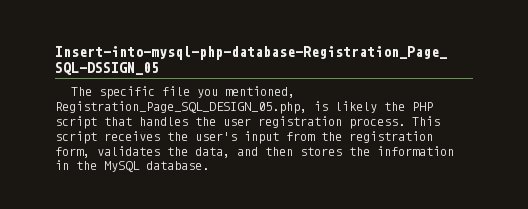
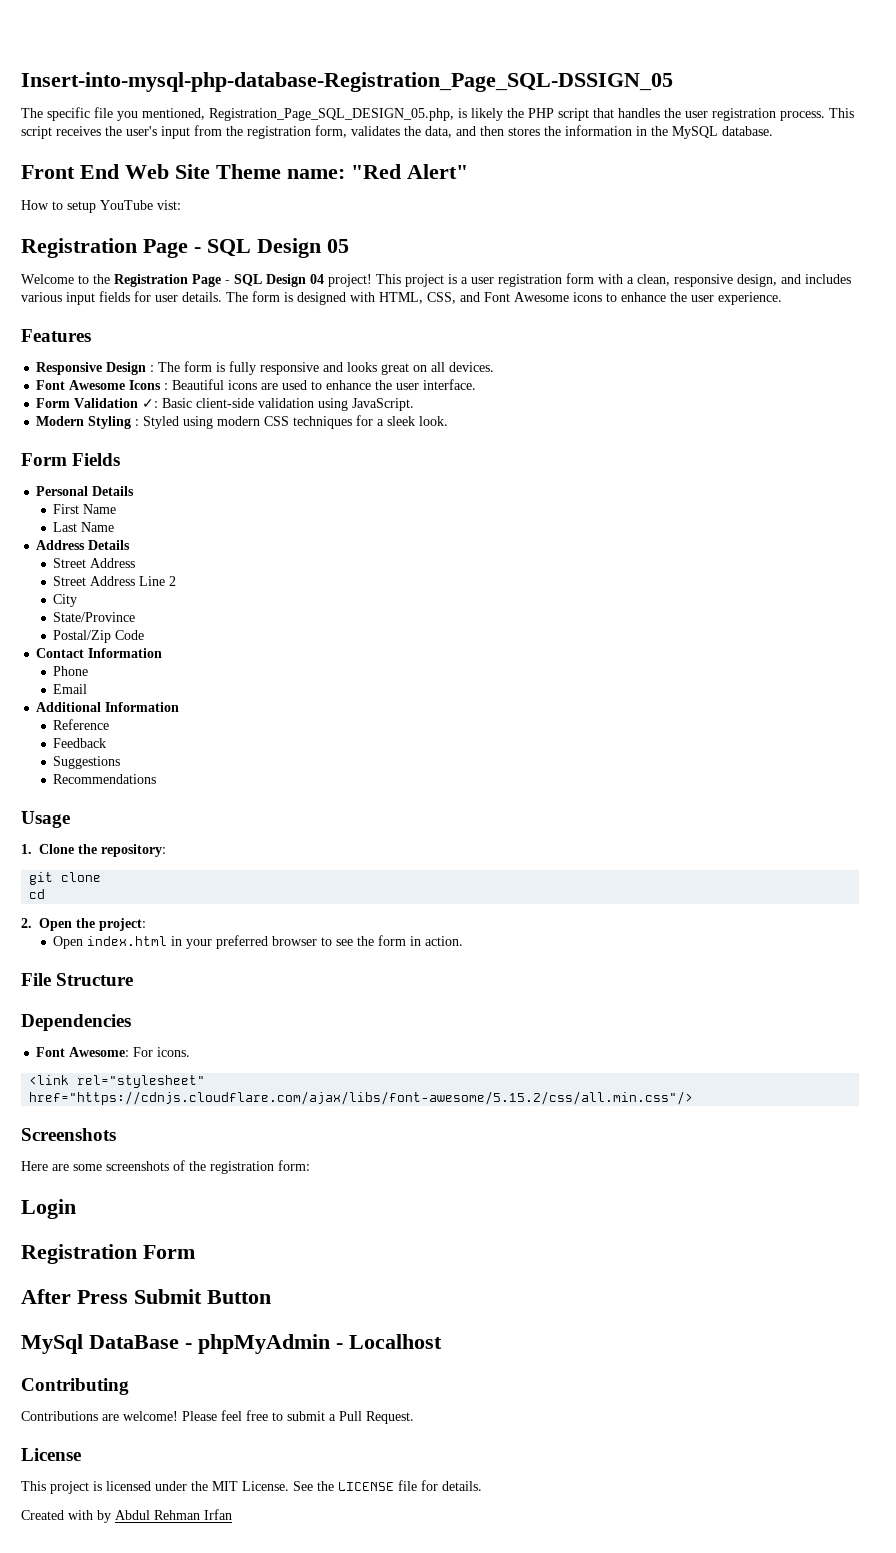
+ Front End Web Site Theme name: "Red Alert"
+ How to setup YouTube vist:
+ Registration Page - SQL Design 05
+ Welcome to the Registration Page - SQL Design 04 project! This project is a user registration form with a clean, responsive design, and includes various input fields for user details. The form is designed with HTML, CSS, and Font Awesome icons to enhance the user experience.
+ Features
+ Responsive Design : The form is fully responsive and looks great on all devices.
+ Font Awesome Icons : Beautiful icons are used to enhance the user interface.
+ Form Validation ✓: Basic client-side validation using JavaScript.
+ Modern Styling : Styled using modern CSS techniques for a sleek look.
+ Form Fields
+ Personal Details
+ First Name
+ Last Name
+ Address Details
+ Street Address
+ Street Address Line 2
+ City
+ State/Province
+ Postal/Zip Code
+ Contact Information
+ Phone
+ Email
+ Additional Information
+ Reference
+ Feedback
+ Suggestions
+ Recommendations
+ Usage
+ 1. Clone the repository:
+ git clone
+ cd
+ 2. Open the project:
+ Open index.html in your preferred browser to see the form in action.
+ File Structure
+ Dependencies
+ Font Awesome: For icons.
+ <link rel="stylesheet" href="https://cdnjs.cloudflare.com/ajax/libs/font-awesome/5.15.2/css/all.min.css"/>
+ Screenshots
+ Here are some screenshots of the registration form:
+ Login
+ Registration Form
+ After Press Submit Button
+ MySql DataBase - phpMyAdmin - Localhost
+ Contributing
+ Contributions are welcome! Please feel free to submit a Pull Request.
+ License
+ This project is licensed under the MIT License. See the LICENSE file for details.
+ Created with by Abdul Rehman Irfan

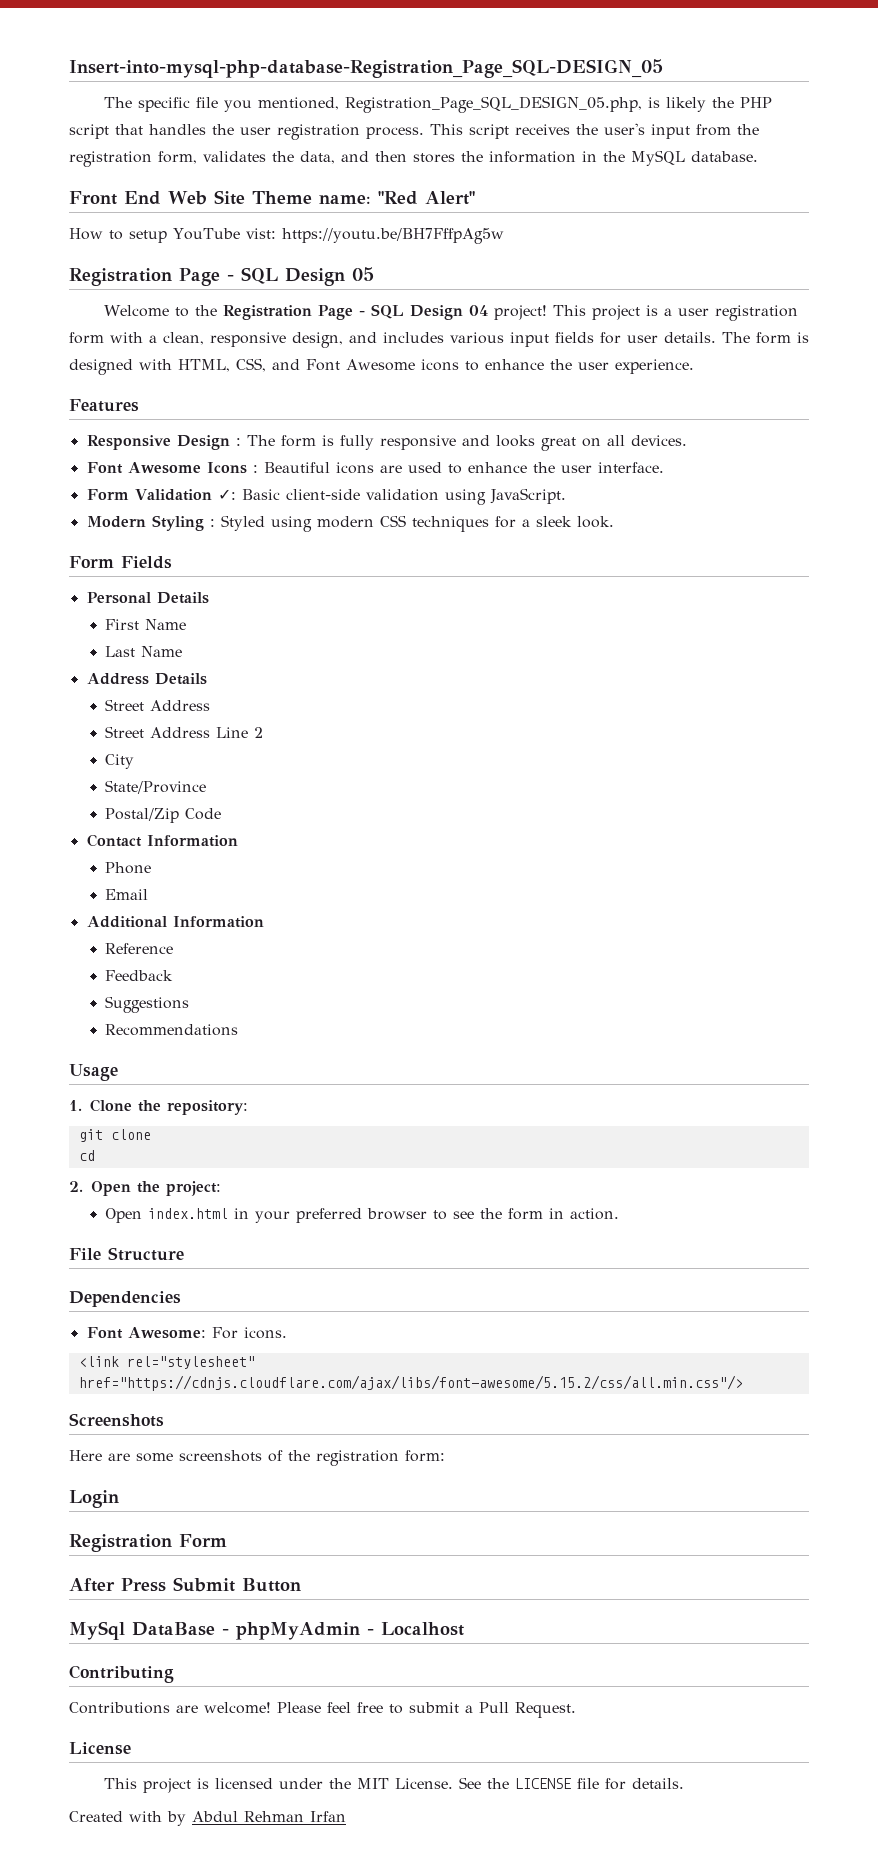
- Insert-into-mysql-php-database-Registration_Page_SQL-DSSIGN_05
+ Insert-into-mysql-php-database-Registration_Page_SQL-DESIGN_05
- How to setup YouTube vist:
+ How to setup YouTube vist: https://youtu.be/BH7FffpAg5w

